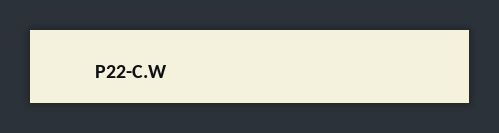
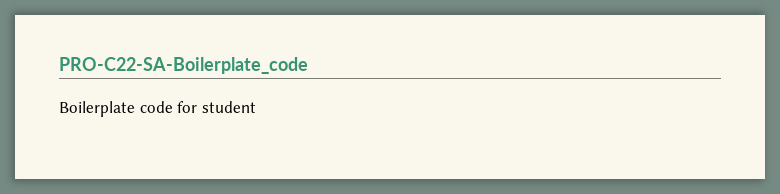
- P22-C.W
+ PRO-C22-SA-Boilerplate_code
+ Boilerplate code for student

